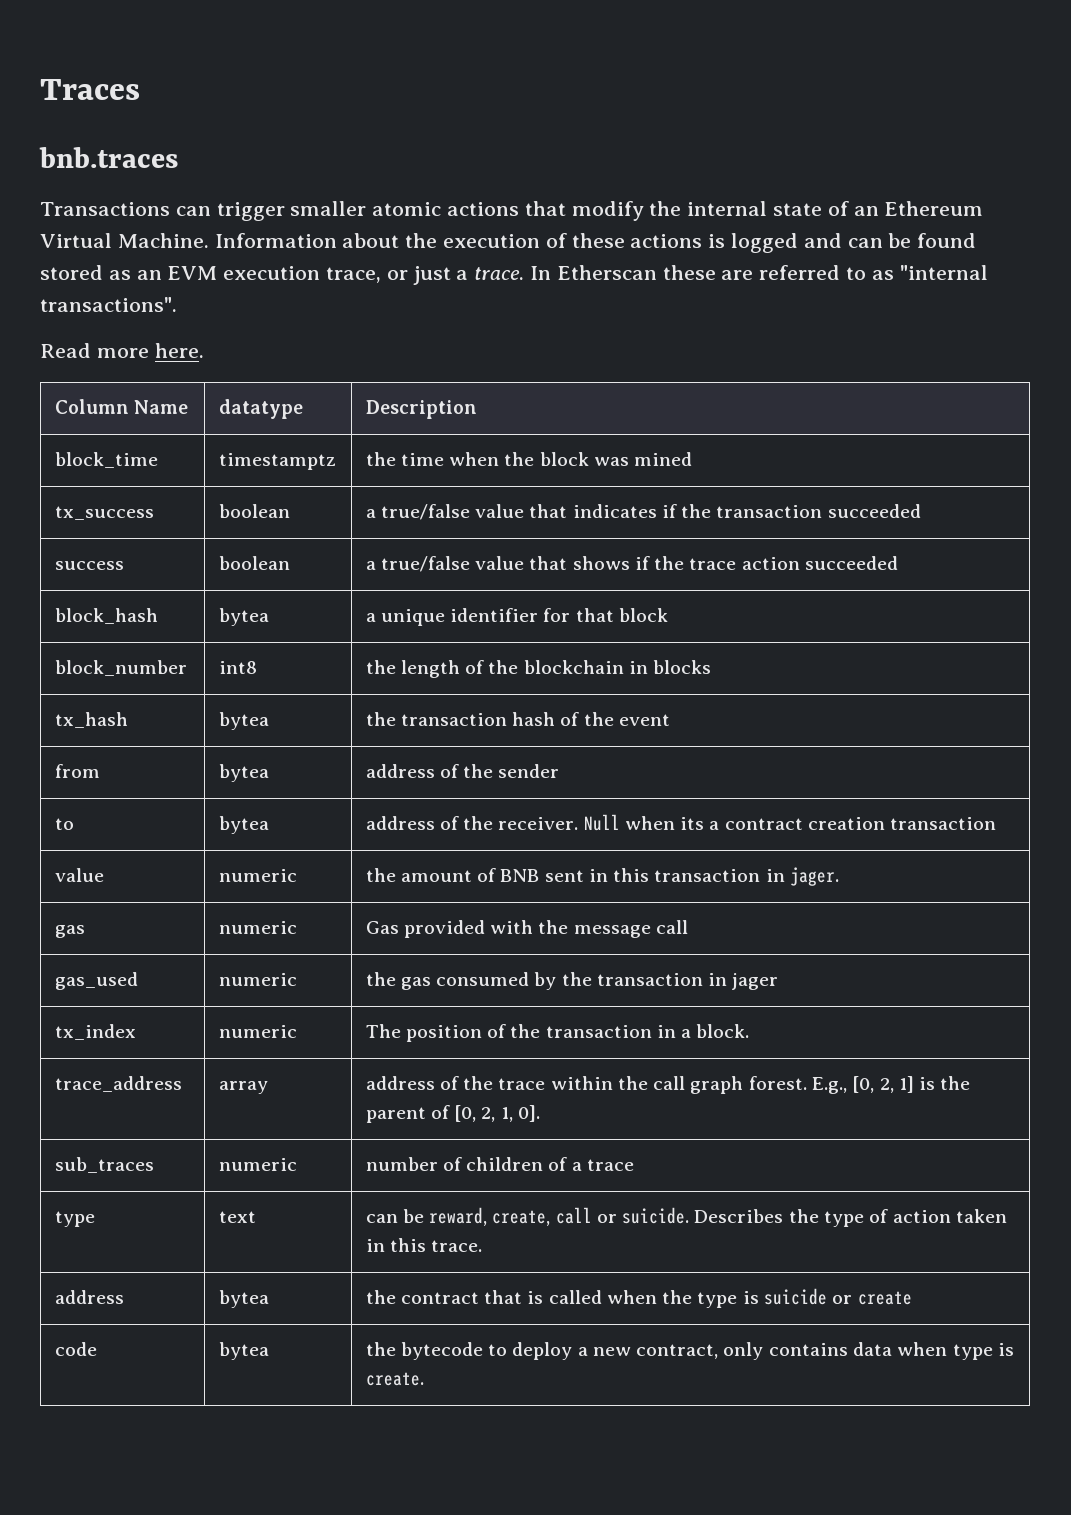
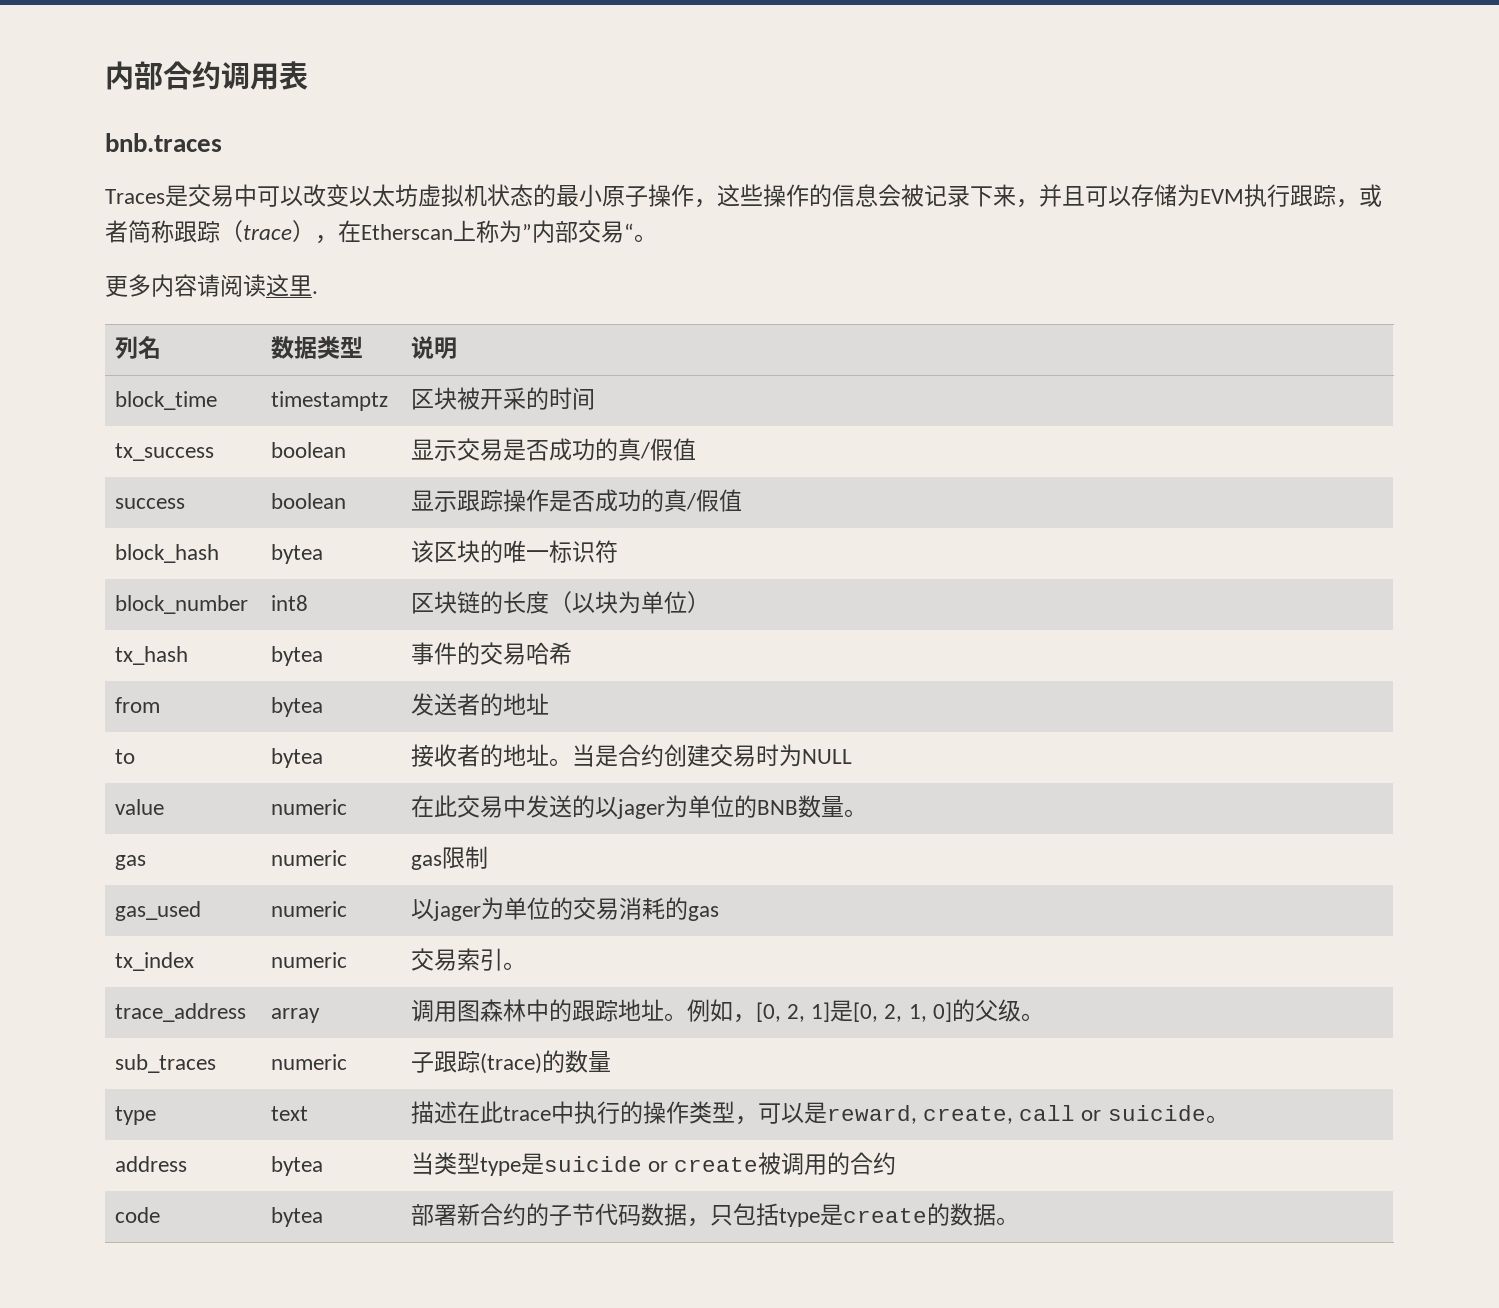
- Traces
+ 内部合约调用表
  bnb.traces
- Transactions can trigger smaller atomic actions that modify the internal state of an Ethereum Virtual Machine. Information about the execution of these actions is logged and can be found stored as an EVM execution trace, or just a trace. In Etherscan these are referred to as "internal transactions".
- Read more here.
- Column Name | datatype | Description
- block_time | timestamptz | the time when the block was mined
- tx_success | boolean | a true/false value that indicates if the transaction succeeded
- success | boolean | a true/false value that shows if the trace action succeeded
- block_hash | bytea | a unique identifier for that block
- block_number | int8 | the length of the blockchain in blocks
- tx_hash | bytea | the transaction hash of the event
- from | bytea | address of the sender
- to | bytea | address of the receiver. Null when its a contract creation transaction
- value | numeric | the amount of BNB sent in this transaction in jager.
- gas | numeric | Gas provided with the message call
- gas_used | numeric | the gas consumed by the transaction in jager
- tx_index | numeric | The position of the transaction in a block.
- trace_address | array | address of the trace within the call graph forest. E.g., [0, 2, 1] is the parent of [0, 2, 1, 0].
- sub_traces | numeric | number of children of a trace
- type | text | can be reward, create, call or suicide. Describes the type of action taken in this trace.
- address | bytea | the contract that is called when the type is suicide or create
+ Traces是交易中可以改变以太坊虚拟机状态的最小原子操作，这些操作的信息会被记录下来，并且可以存储为EVM执行跟踪，或者简称跟踪（trace），在Etherscan上称为”内部交易“。
+ 更多内容请阅读这里.
+ 列名 | 数据类型 | 说明
+ block_time | timestamptz | 区块被开采的时间
+ tx_success | boolean | 显示交易是否成功的真/假值
+ success | boolean | 显示跟踪操作是否成功的真/假值
+ block_hash | bytea | 该区块的唯一标识符
+ block_number | int8 | 区块链的长度（以块为单位）
+ tx_hash | bytea | 事件的交易哈希
+ from | bytea | 发送者的地址
+ to | bytea | 接收者的地址。当是合约创建交易时为NULL
+ value | numeric | 在此交易中发送的以jager为单位的BNB数量。
+ gas | numeric | gas限制
+ gas_used | numeric | 以jager为单位的交易消耗的gas
+ tx_index | numeric | 交易索引。
+ trace_address | array | 调用图森林中的跟踪地址。例如，[0, 2, 1]是[0, 2, 1, 0]的父级。
+ sub_traces | numeric | 子跟踪(trace)的数量
+ type | text | 描述在此trace中执行的操作类型，可以是reward, create, call or suicide。
+ address | bytea | 当类型type是suicide or create被调用的合约
- code | bytea | the bytecode to deploy a new contract, only contains data when type is create.
+ code | bytea | 部署新合约的子节代码数据，只包括type是create的数据。

